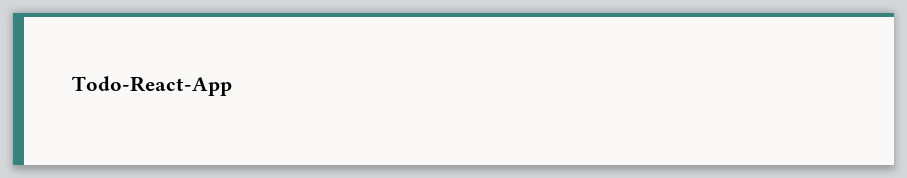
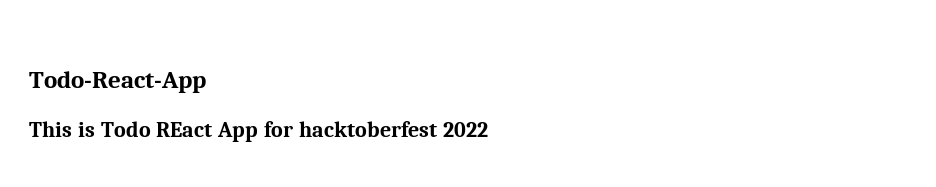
+ This is Todo REact App for hacktoberfest 2022

